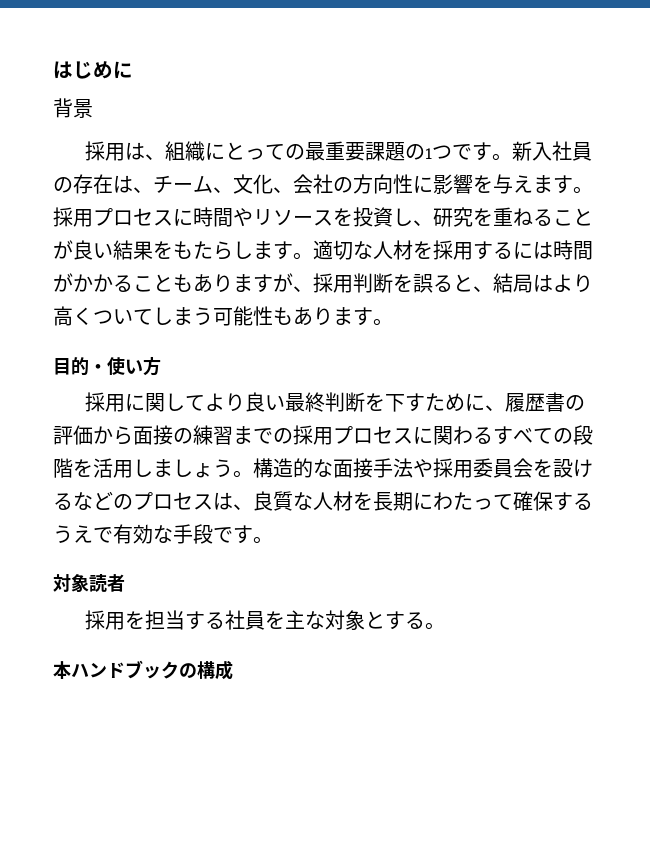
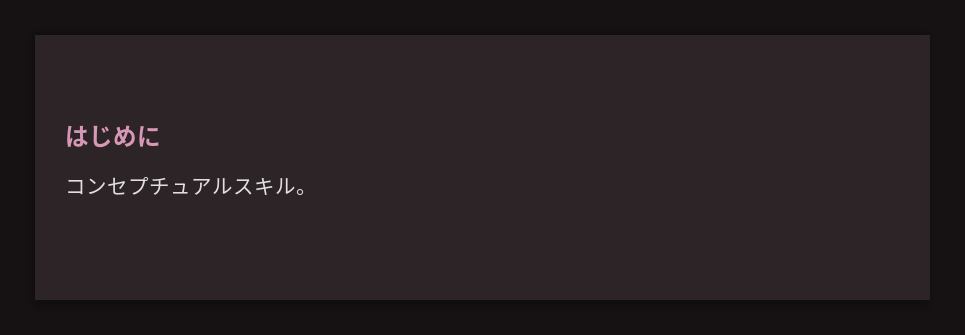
- 背景
- 採用は、組織にとっての最重要課題の1つです。新入社員の存在は、チーム、文化、会社の方向性に影響を与えます。採用プロセスに時間やリソースを投資し、研究を重ねることが良い結果をもたらします。適切な人材を採用するには時間がかかることもありますが、採用判断を誤ると、結局はより高くついてしまう可能性もあります。
- 目的・使い方
- 採用に関してより良い最終判断を下すために、履歴書の評価から面接の練習までの採用プロセスに関わるすべての段階を活用しましょう。構造的な面接手法や採用委員会を設けるなどのプロセスは、良質な人材を長期にわたって確保するうえで有効な手段です。
- 対象読者
- 採用を担当する社員を主な対象とする。
- 本ハンドブックの構成
+ コンセプチュアルスキル。

